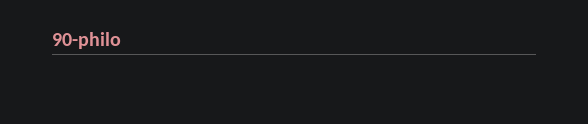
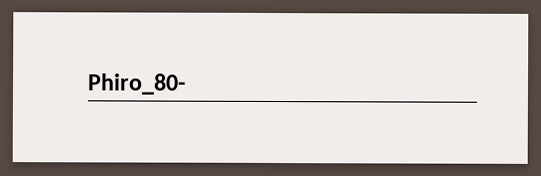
- 90-philo
+ Phiro_80-

